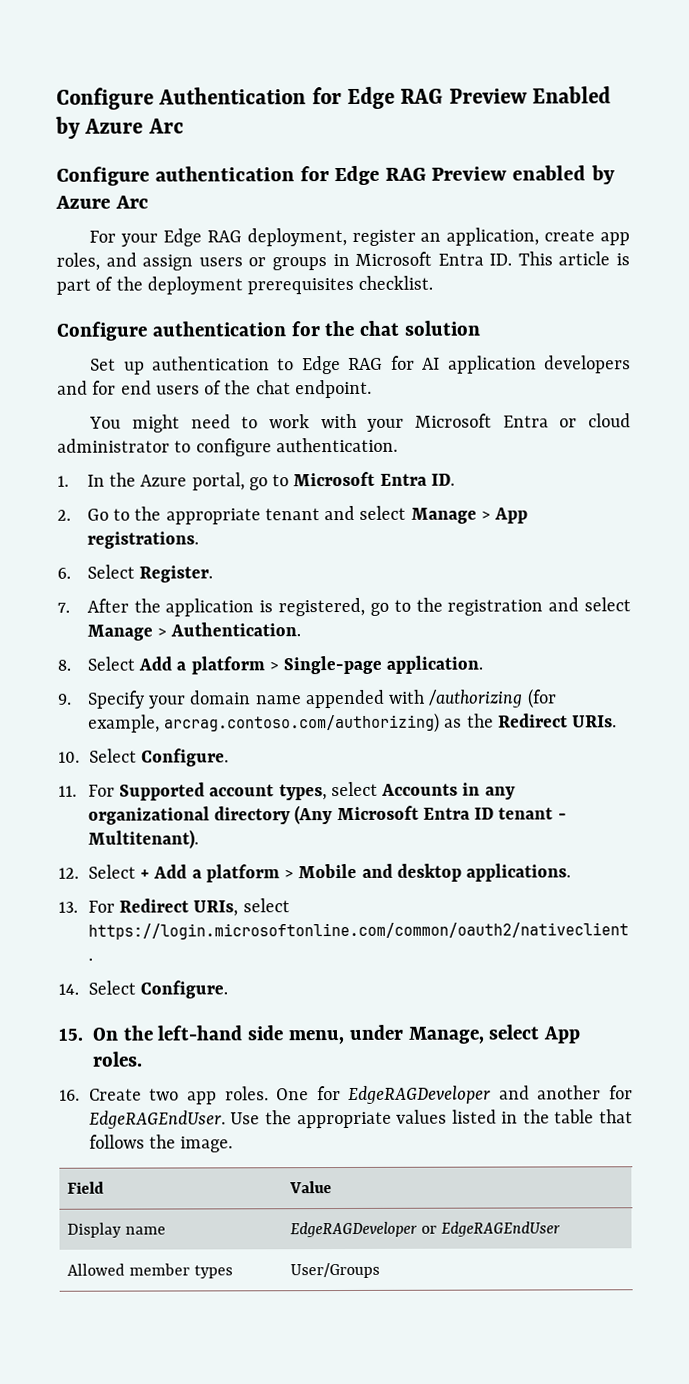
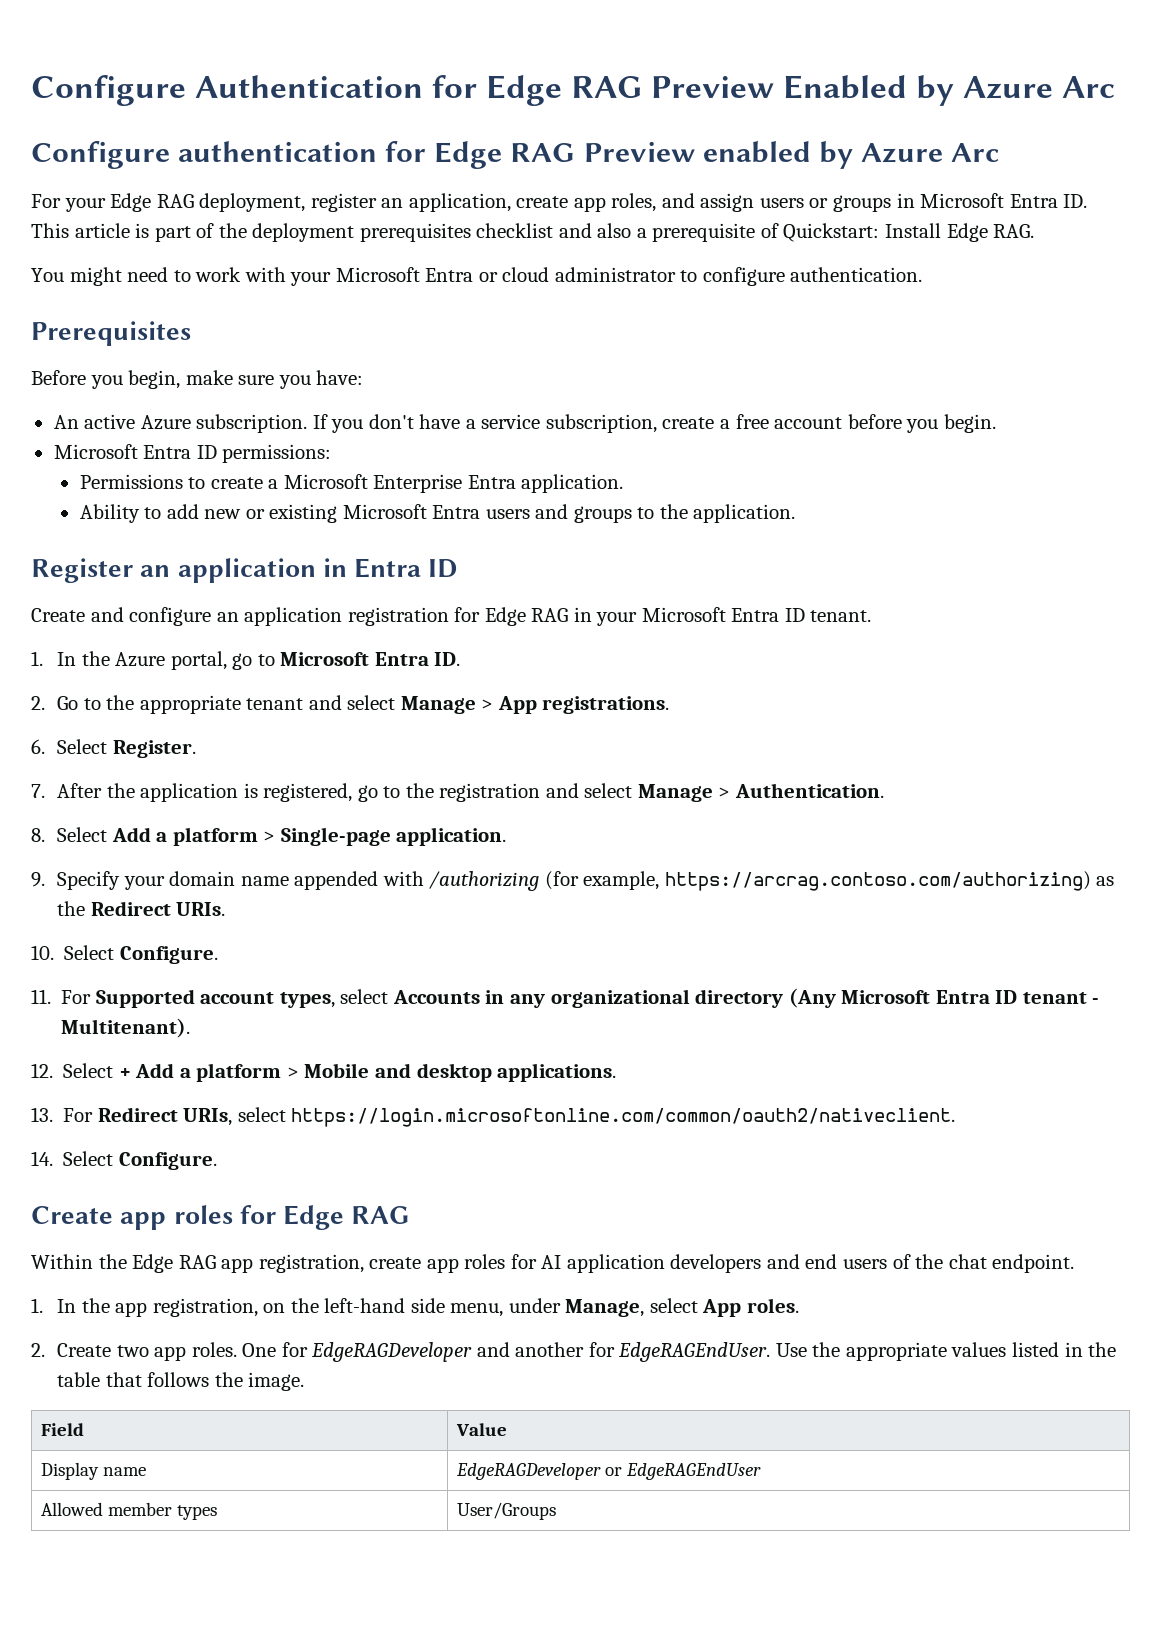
- For your Edge RAG deployment, register an application, create app roles, and assign users or groups in Microsoft Entra ID. This article is part of the deployment prerequisites checklist.
- Configure authentication for the chat solution
- Set up authentication to Edge RAG for AI application developers and for end users of the chat endpoint.
+ For your Edge RAG deployment, register an application, create app roles, and assign users or groups in Microsoft Entra ID. This article is part of the deployment prerequisites checklist and also a prerequisite of Quickstart: Install Edge RAG.
+ Prerequisites
+ Before you begin, make sure you have:
+ An active Azure subscription. If you don't have a service subscription, create a free account before you begin.
+ Microsoft Entra ID permissions:
+ Permissions to create a Microsoft Enterprise Entra application.
+ Ability to add new or existing Microsoft Entra users and groups to the application.
+ Register an application in Entra ID
+ Create and configure an application registration for Edge RAG in your Microsoft Entra ID tenant.
- 9. Specify your domain name appended with /authorizing (for example, arcrag.contoso.com/authorizing) as the Redirect URIs.
+ 9. Specify your domain name appended with /authorizing (for example, https://arcrag.contoso.com/authorizing) as the Redirect URIs.
- 15. On the left-hand side menu, under Manage, select App roles.
+ Create app roles for Edge RAG
+ Within the Edge RAG app registration, create app roles for AI application developers and end users of the chat endpoint.
+ 1. In the app registration, on the left-hand side menu, under Manage, select App roles.
- 16. Create two app roles.
+ 2. Create two app roles.

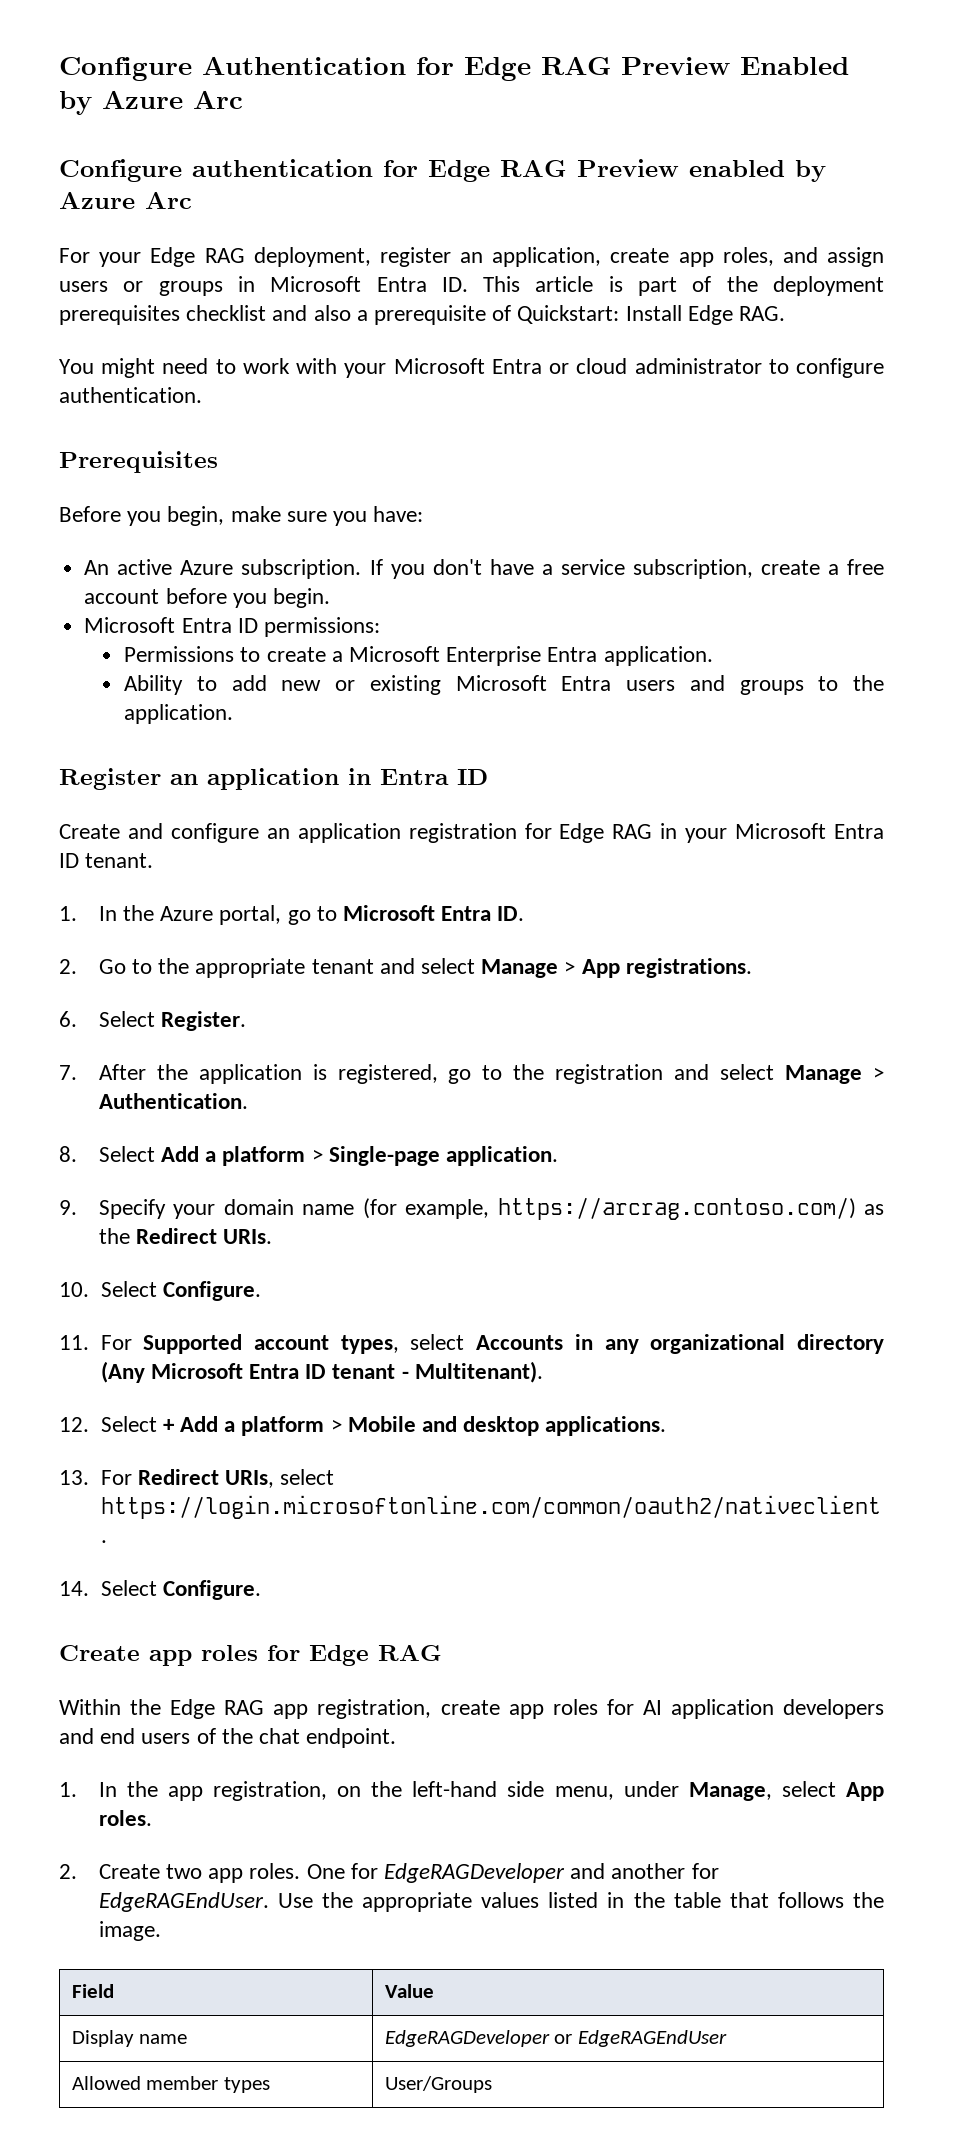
- 9. Specify your domain name appended with /authorizing (for example, https://arcrag.contoso.com/authorizing) as the Redirect URIs.
+ 9. Specify your domain name (for example, https://arcrag.contoso.com/) as the Redirect URIs.

